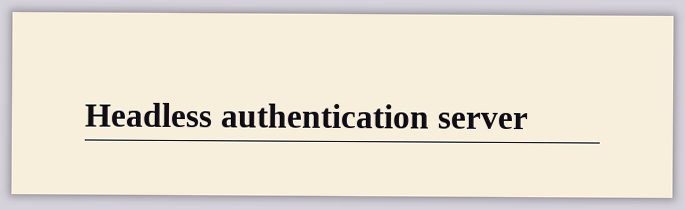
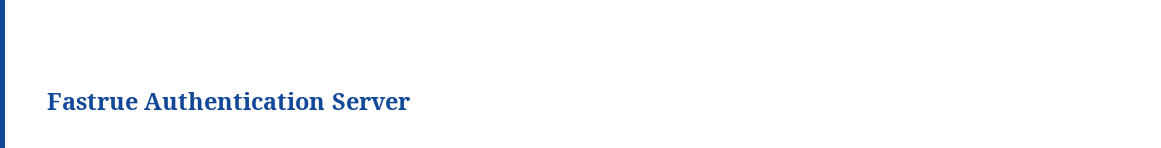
- Headless authentication server
+ Fastrue Authentication Server

